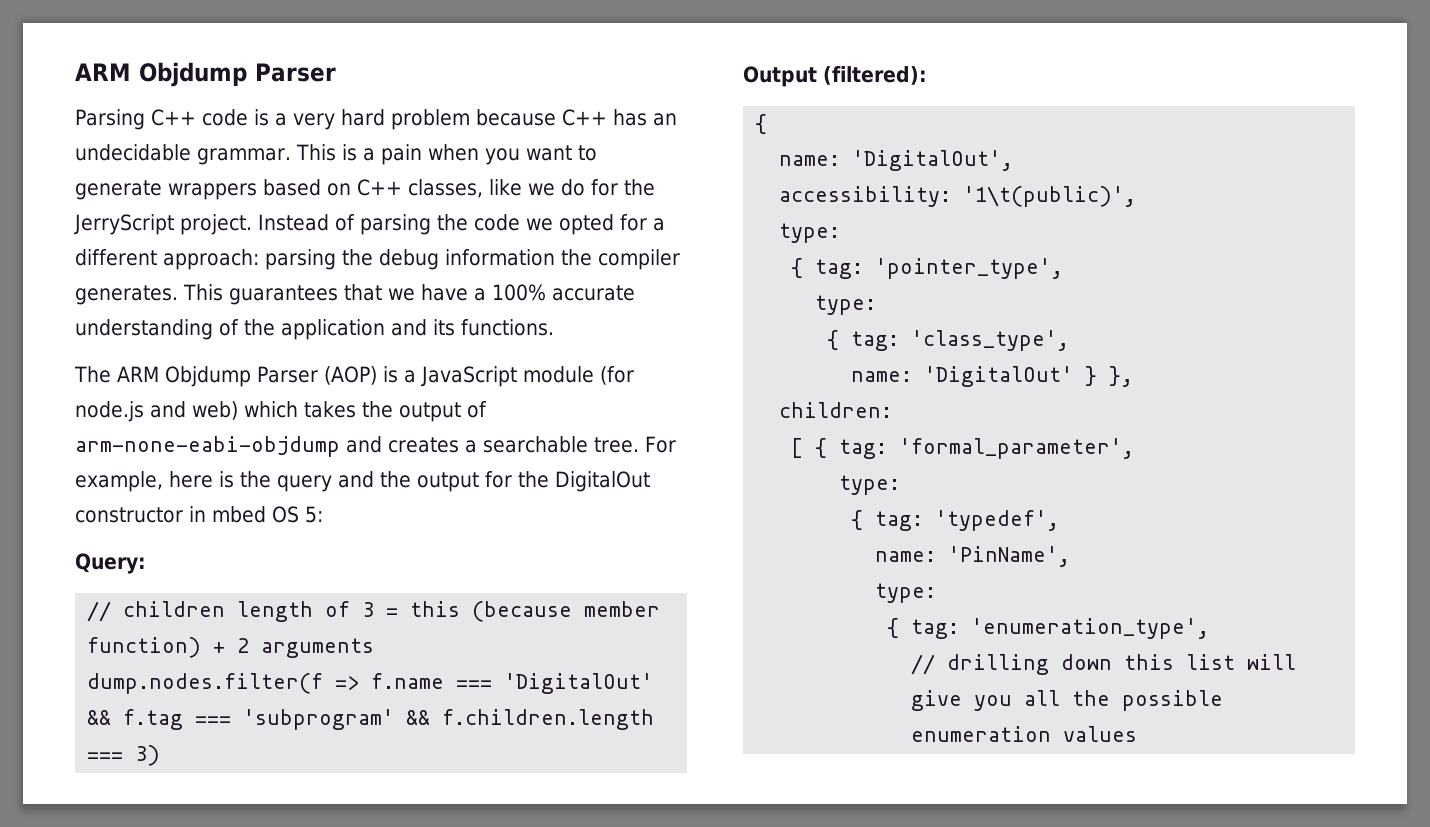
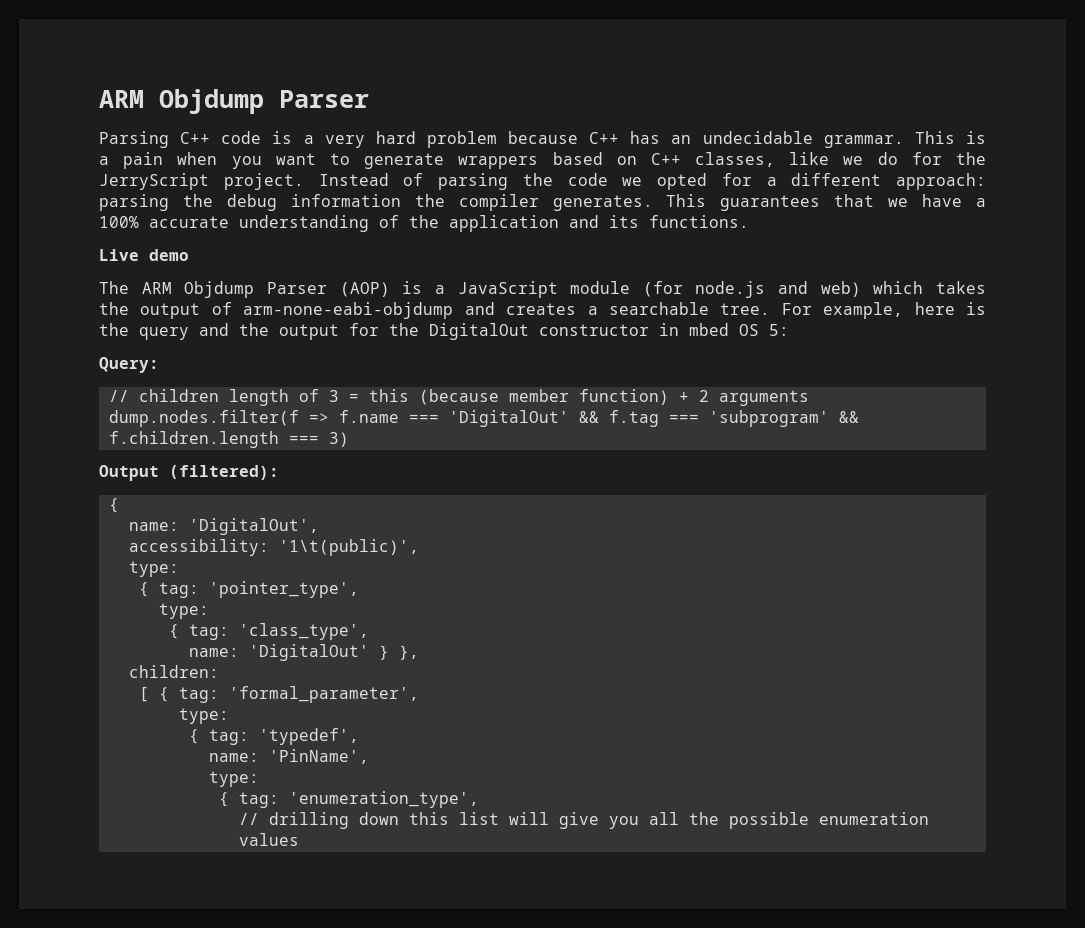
+ Live demo

